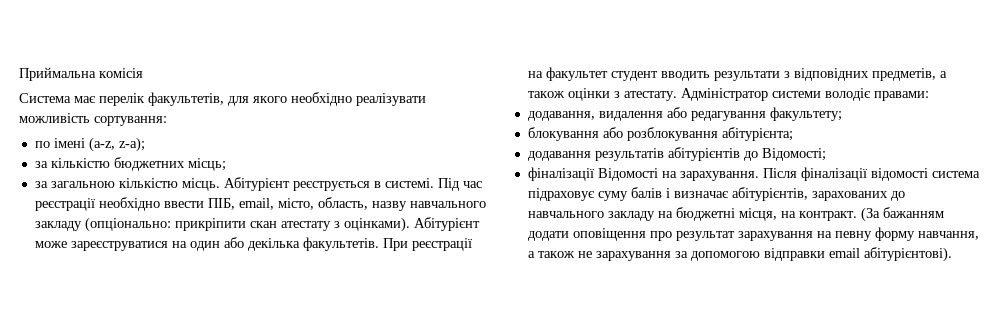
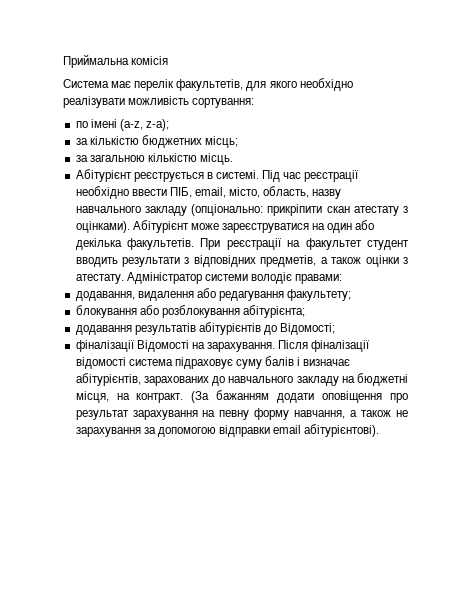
- за загальною кількістю місць. Абітурієнт реєструється в системі.
+ за загальною кількістю місць.
+ Абітурієнт реєструється в системі.

